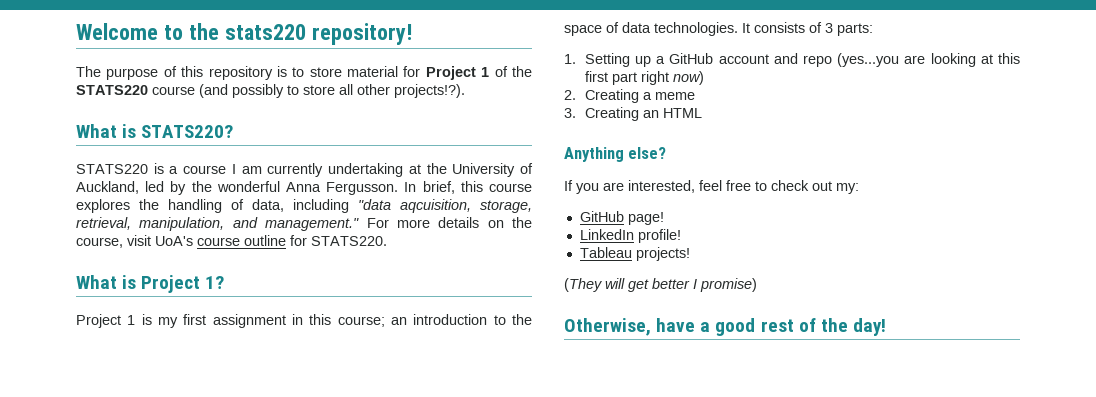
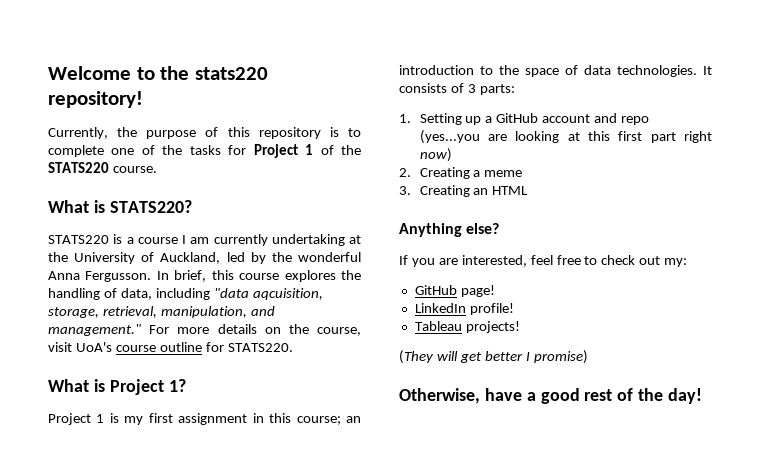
- The purpose of this repository is to store material for Project 1 of the STATS220 course (and possibly to store all other projects!?).
+ Currently, the purpose of this repository is to complete one of the tasks for Project 1 of the STATS220 course.

